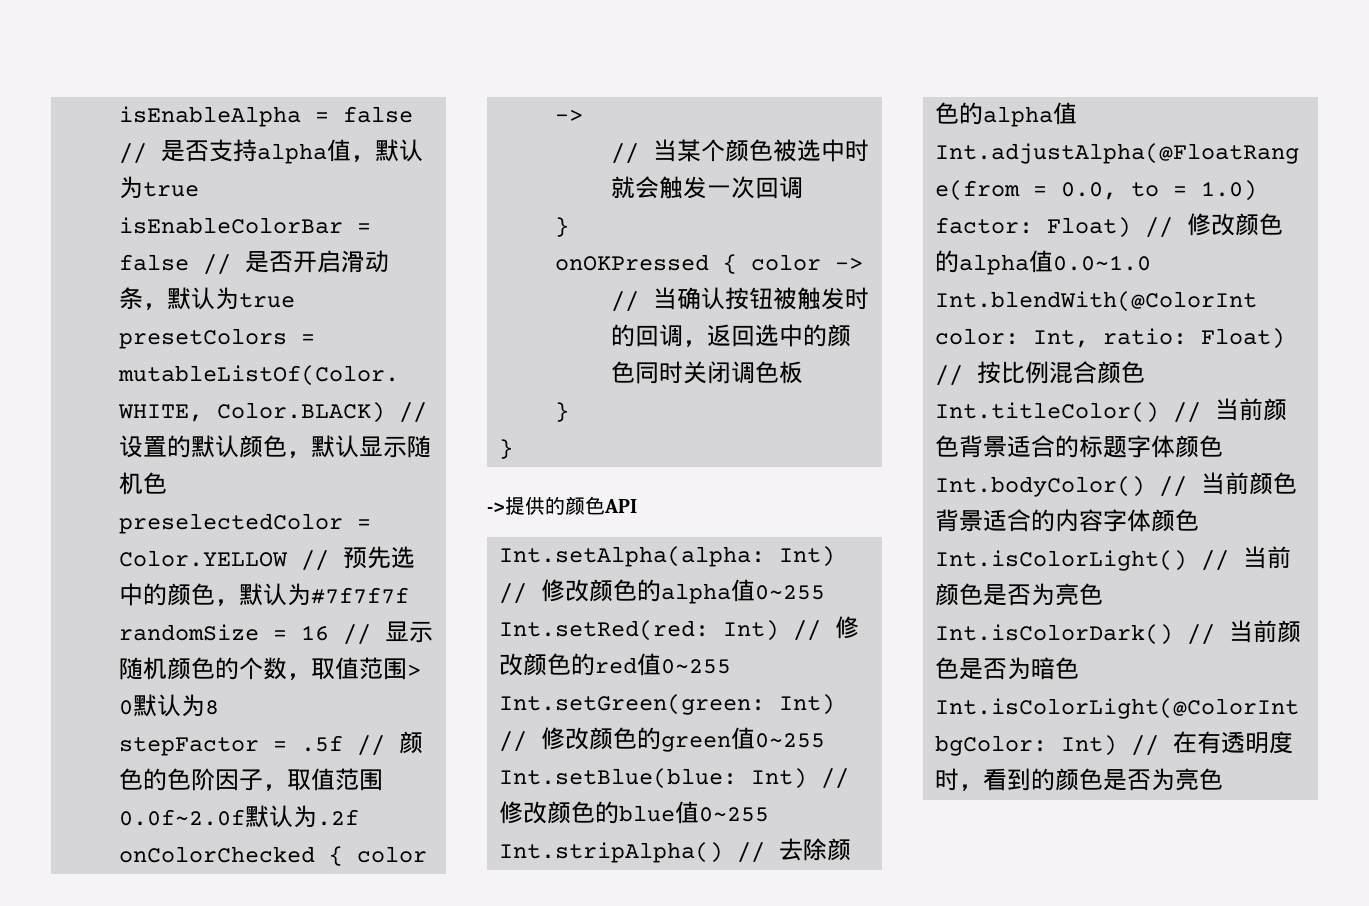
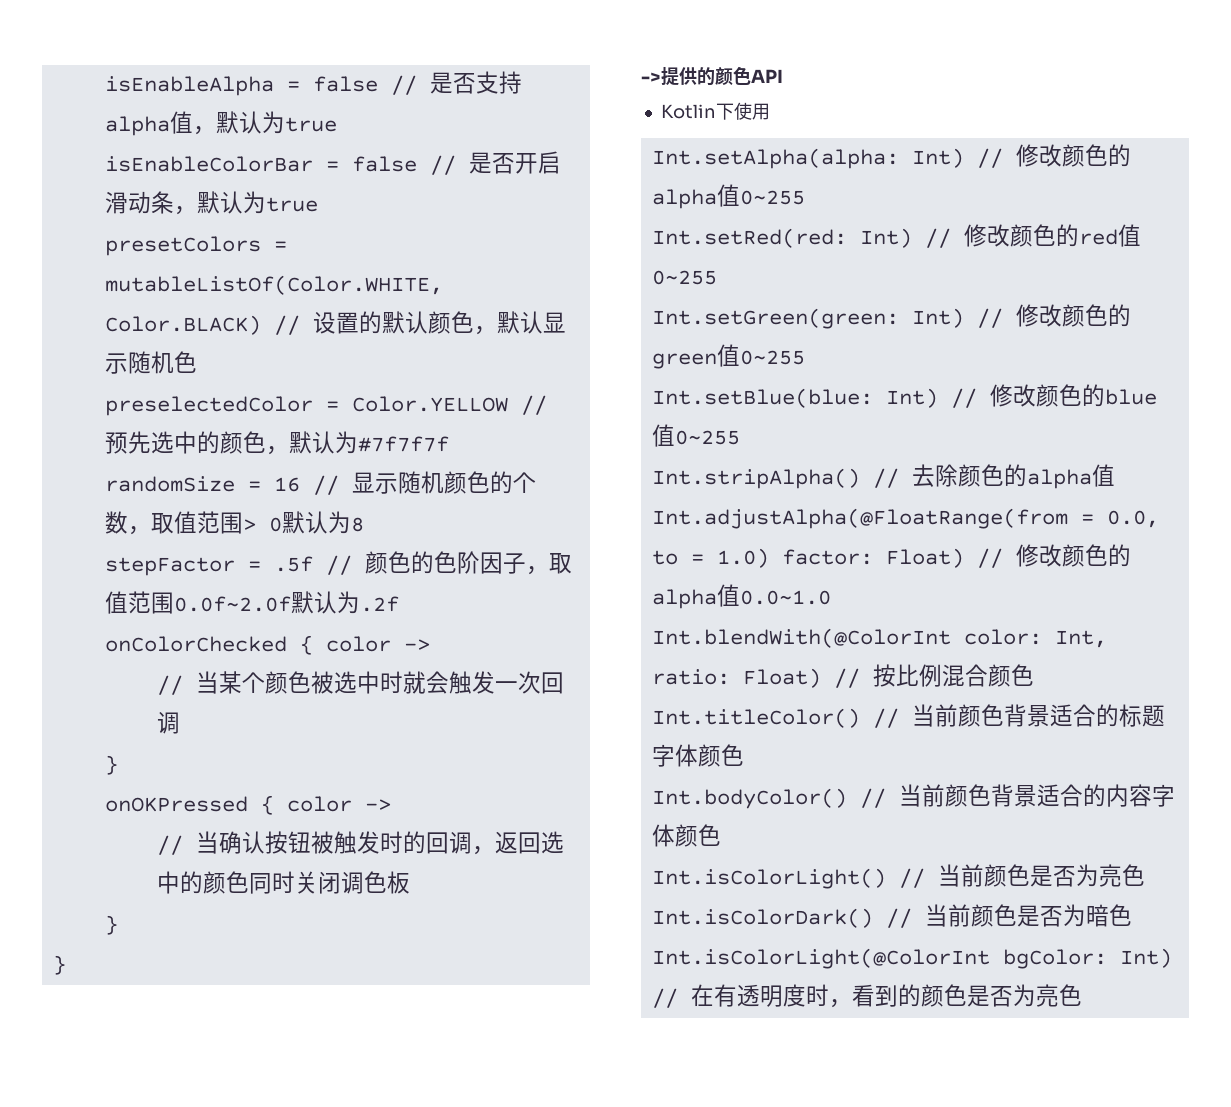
+ Kotlin下使用

